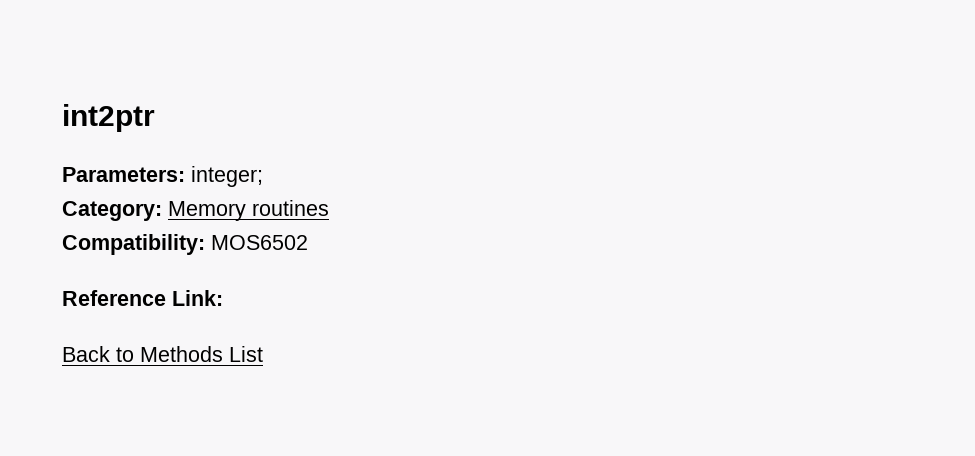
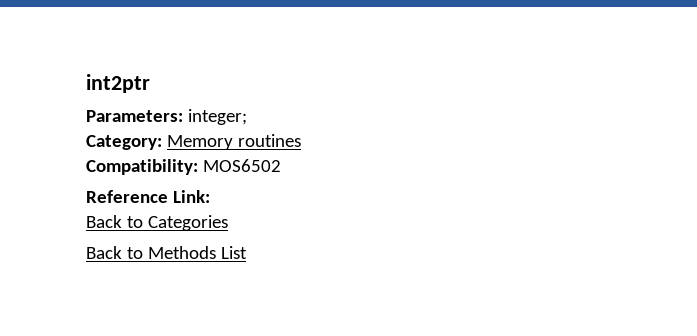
+ Back to Categories

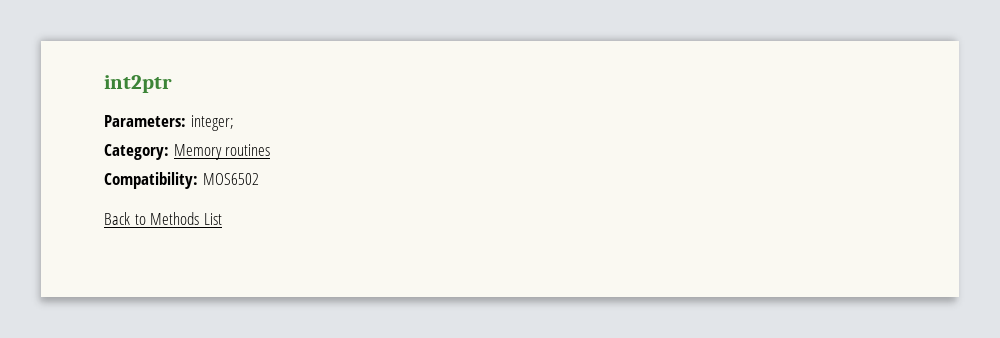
- Reference Link:
- Back to Categories

